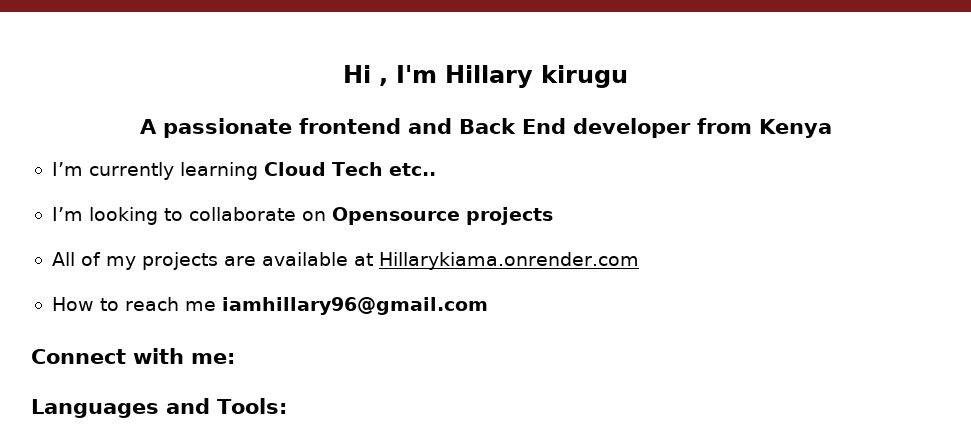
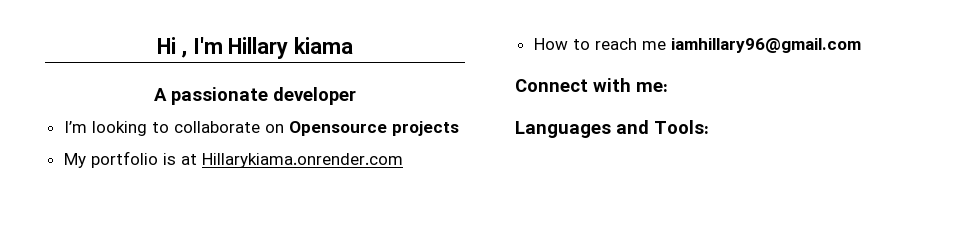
- Hi , I'm Hillary kirugu
+ Hi , I'm Hillary kiama
- A passionate frontend and Back End developer from Kenya
- I’m currently learning Cloud Tech etc..
+ A passionate developer
- All of my projects are available at Hillarykiama.onrender.com
+ My portfolio is at Hillarykiama.onrender.com

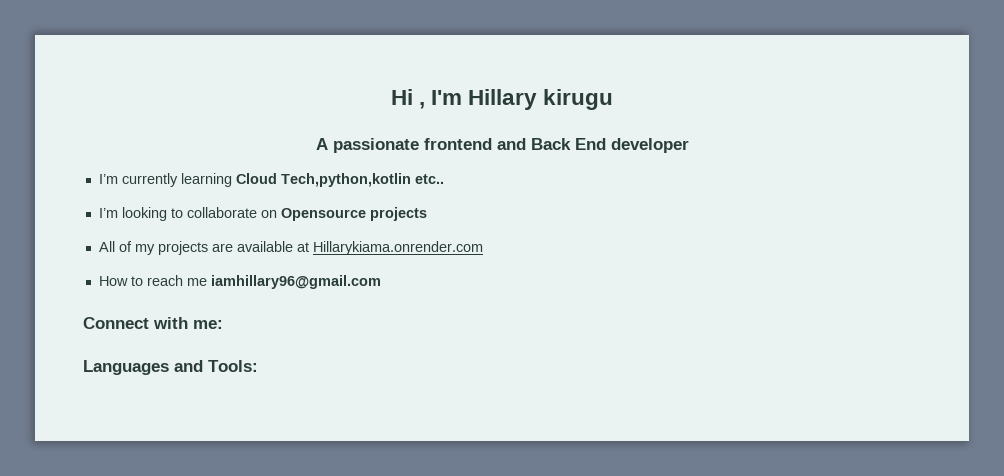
- Hi , I'm Hillary kiama
+ Hi , I'm Hillary kirugu
- A passionate developer
+ A passionate frontend and Back End developer
+ I’m currently learning Cloud Tech,python,kotlin etc..
- My portfolio is at Hillarykiama.onrender.com
+ All of my projects are available at Hillarykiama.onrender.com

